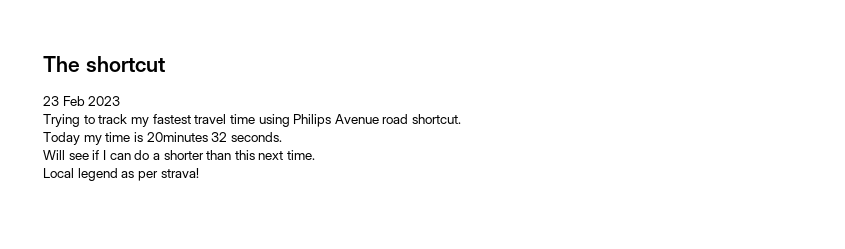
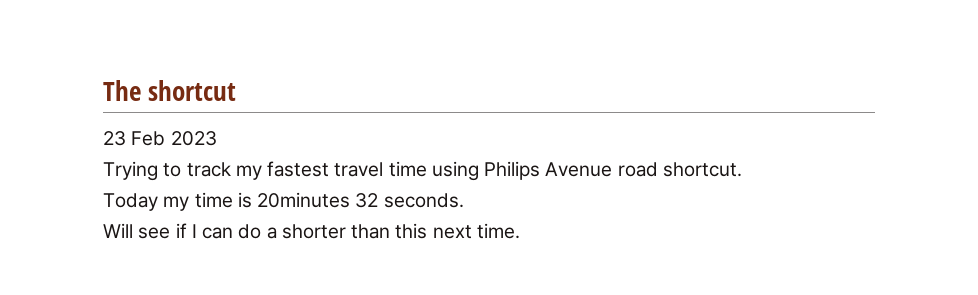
- Local legend as per strava!

